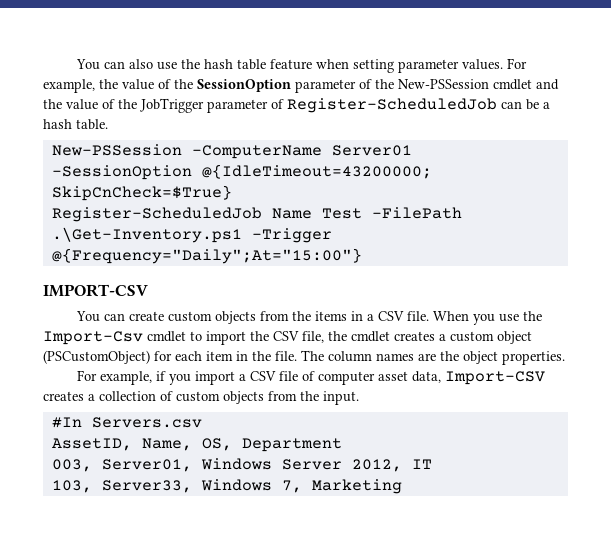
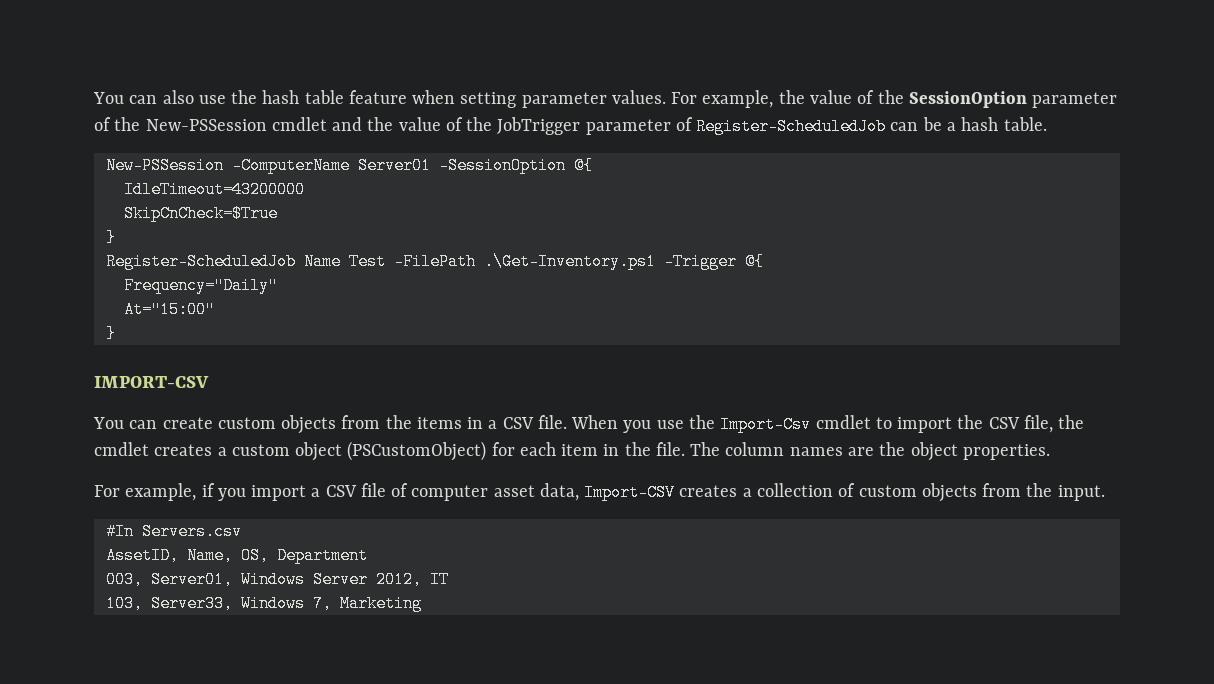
- New-PSSession -ComputerName Server01 -SessionOption @{IdleTimeout=43200000; SkipCnCheck=$True}
+ New-PSSession -ComputerName Server01 -SessionOption @{
+ IdleTimeout=43200000
+ SkipCnCheck=$True
+ }
- Register-ScheduledJob Name Test -FilePath .\Get-Inventory.ps1 -Trigger @{Frequency="Daily";At="15:00"}
+ Register-ScheduledJob Name Test -FilePath .\Get-Inventory.ps1 -Trigger @{
+ Frequency="Daily"
+ At="15:00"
+ }

